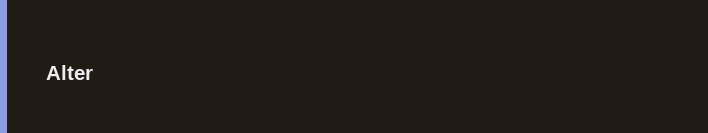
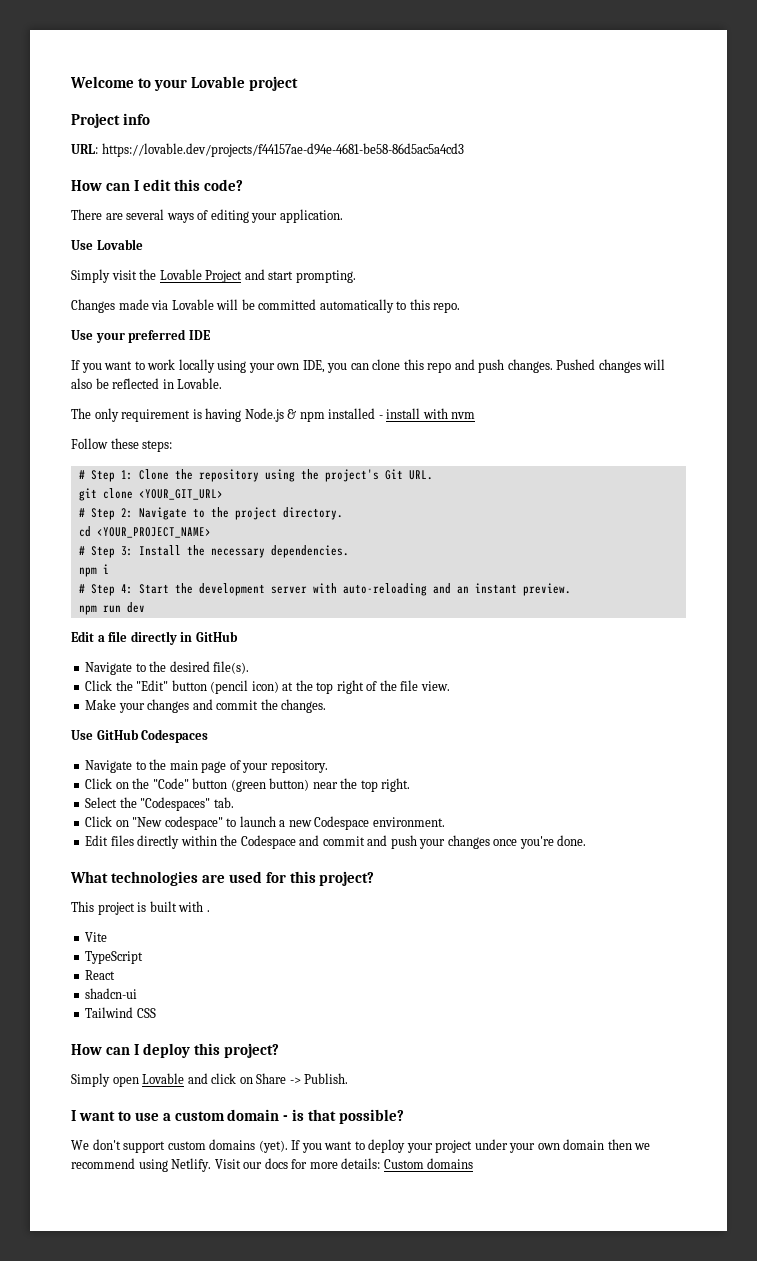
- Alter
+ Welcome to your Lovable project
+ Project info
+ URL: https://lovable.dev/projects/f44157ae-d94e-4681-be58-86d5ac5a4cd3
+ How can I edit this code?
+ There are several ways of editing your application.
+ Use Lovable
+ Simply visit the Lovable Project and start prompting.
+ Changes made via Lovable will be committed automatically to this repo.
+ Use your preferred IDE
+ If you want to work locally using your own IDE, you can clone this repo and push changes. Pushed changes will also be reflected in Lovable.
+ The only requirement is having Node.js & npm installed - install with nvm
+ Follow these steps:
+ # Step 1: Clone the repository using the project's Git URL.
+ git clone <YOUR_GIT_URL>
+ # Step 2: Navigate to the project directory.
+ cd <YOUR_PROJECT_NAME>
+ # Step 3: Install the necessary dependencies.
+ npm i
+ # Step 4: Start the development server with auto-reloading and an instant preview.
+ npm run dev
+ Edit a file directly in GitHub
+ Navigate to the desired file(s).
+ Click the "Edit" button (pencil icon) at the top right of the file view.
+ Make your changes and commit the changes.
+ Use GitHub Codespaces
+ Navigate to the main page of your repository.
+ Click on the "Code" button (green button) near the top right.
+ Select the "Codespaces" tab.
+ Click on "New codespace" to launch a new Codespace environment.
+ Edit files directly within the Codespace and commit and push your changes once you're done.
+ What technologies are used for this project?
+ This project is built with .
+ Vite
+ TypeScript
+ React
+ shadcn-ui
+ Tailwind CSS
+ How can I deploy this project?
+ Simply open Lovable and click on Share -> Publish.
+ I want to use a custom domain - is that possible?
+ We don't support custom domains (yet). If you want to deploy your project under your own domain then we recommend using Netlify. Visit our docs for more details: Custom domains

